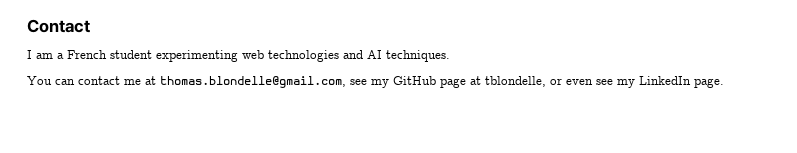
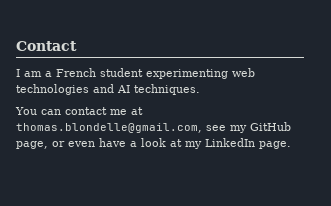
- You can contact me at thomas.blondelle@gmail.com, see my GitHub page at tblondelle, or even see my LinkedIn page.
+ You can contact me at thomas.blondelle@gmail.com, see my GitHub page, or even have a look at my LinkedIn page.

